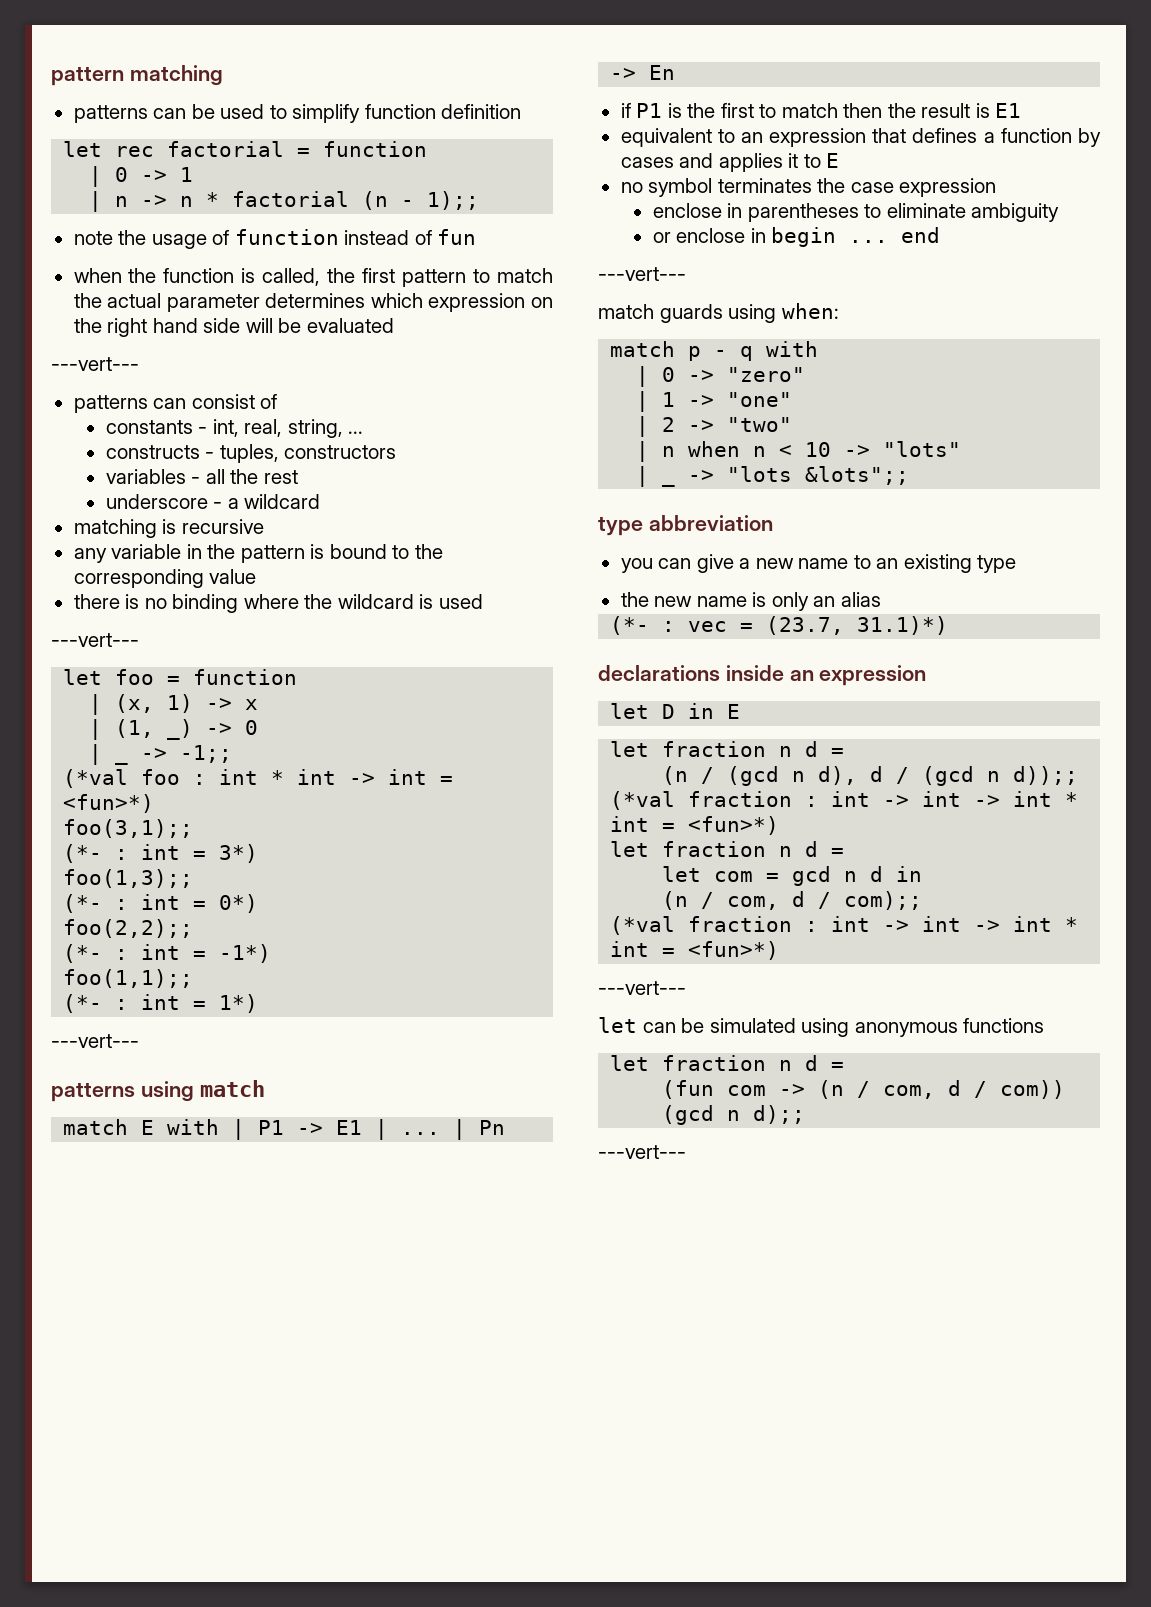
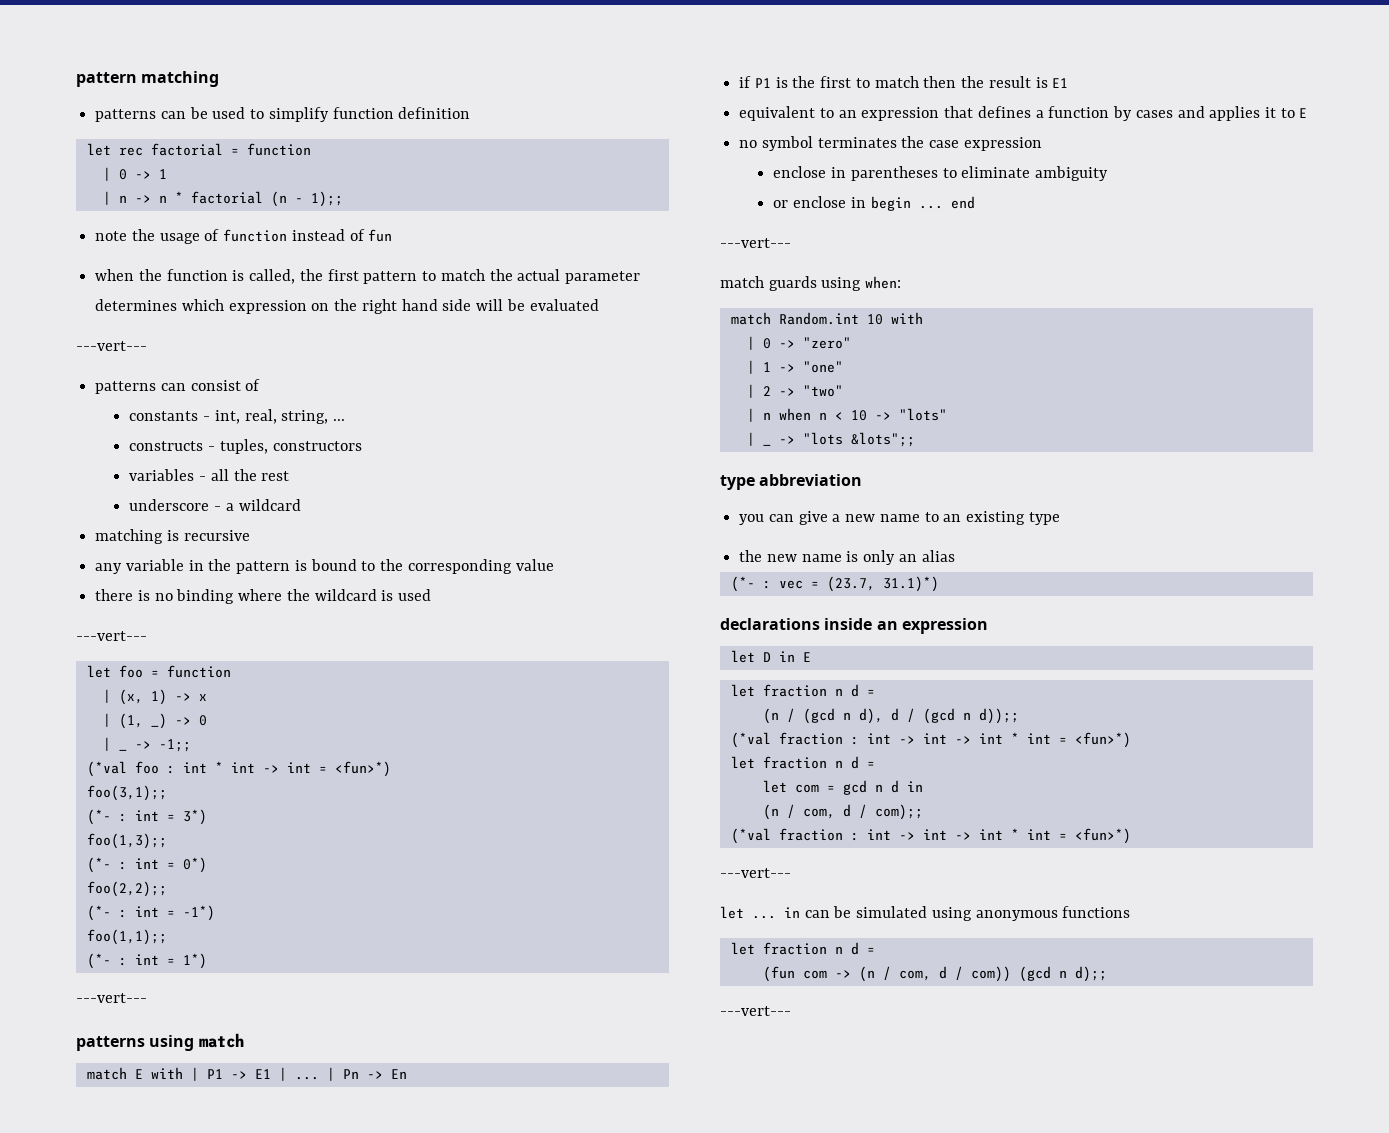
- match p - q with
+ match Random.int 10 with
- let can be simulated using anonymous functions
+ let ... in can be simulated using anonymous functions

